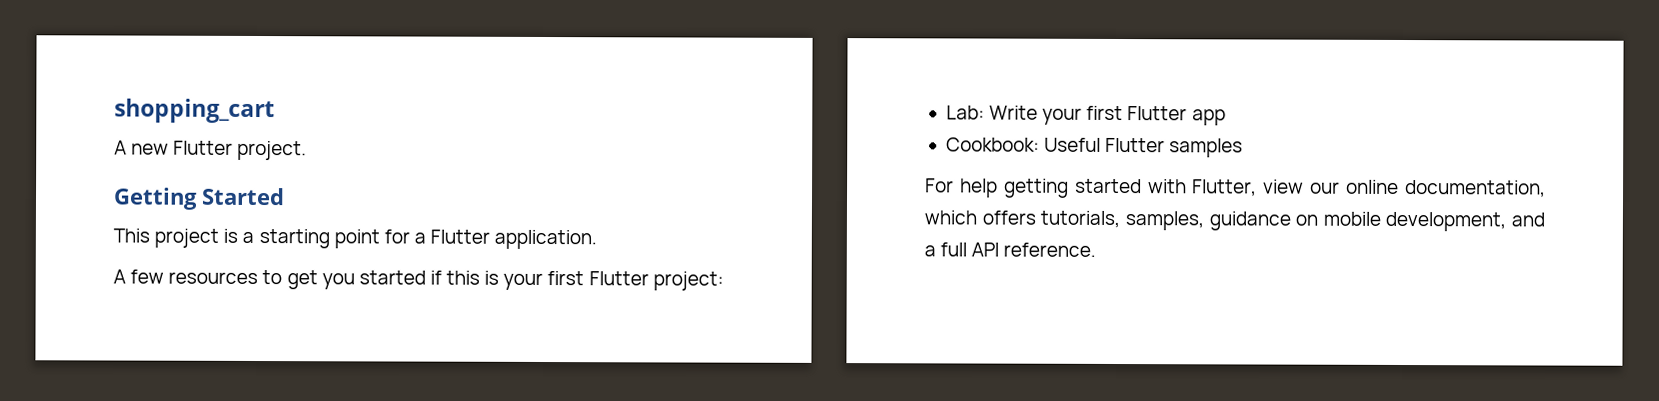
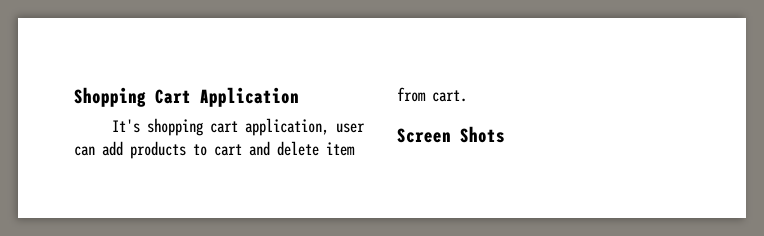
- shopping_cart
- A new Flutter project.
- Getting Started
- This project is a starting point for a Flutter application.
- A few resources to get you started if this is your first Flutter project:
- Lab: Write your first Flutter app
- Cookbook: Useful Flutter samples
- For help getting started with Flutter, view our online documentation, which offers tutorials, samples, guidance on mobile development, and a full API reference.
+ Shopping Cart Application
+ It's shopping cart application, user can add products to cart and delete item from cart.
+ Screen Shots

